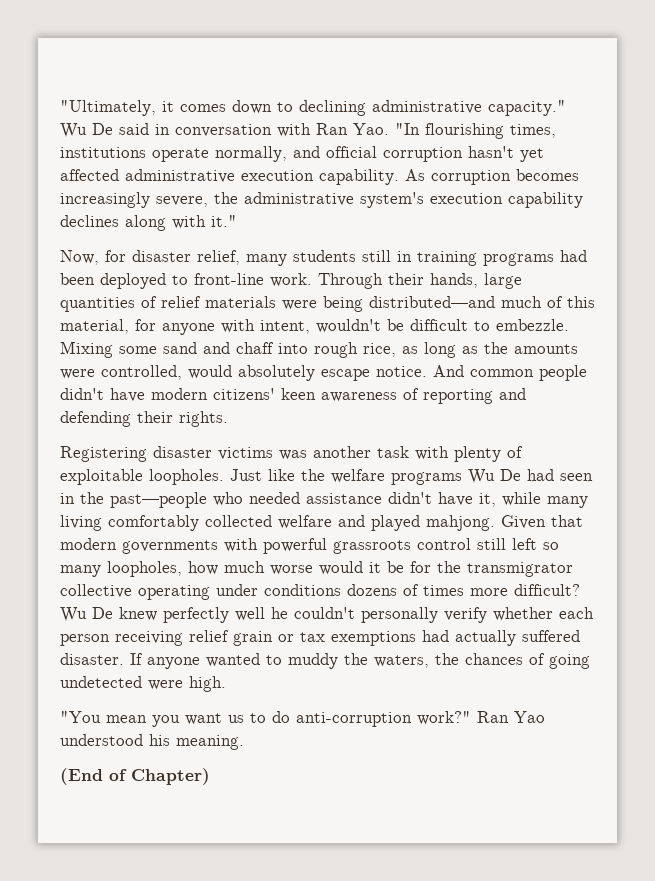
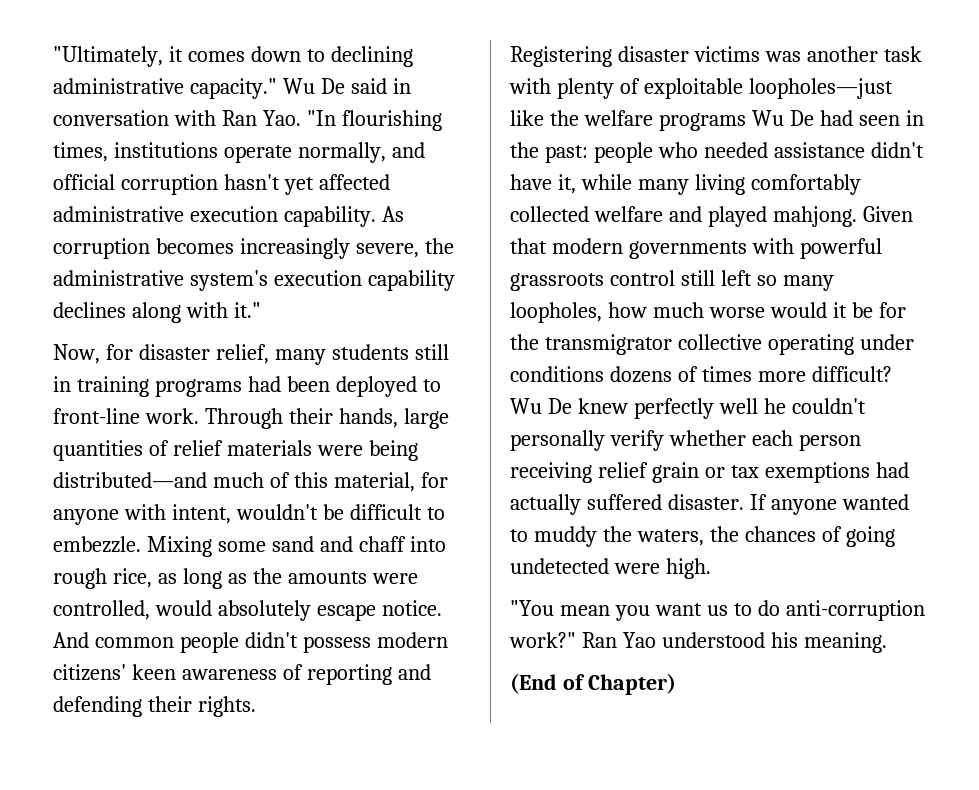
- And common people didn't have modern citizens' keen awareness of reporting and defending their rights.
+ And common people didn't possess modern citizens' keen awareness of reporting and defending their rights.
- Registering disaster victims was another task with plenty of exploitable loopholes. Just like the welfare programs Wu De had seen in the past—people who needed assistance didn't have it, while many living comfortably collected welfare and played mahjong.
+ Registering disaster victims was another task with plenty of exploitable loopholes—just like the welfare programs Wu De had seen in the past: people who needed assistance didn't have it, while many living comfortably collected welfare and played mahjong.

